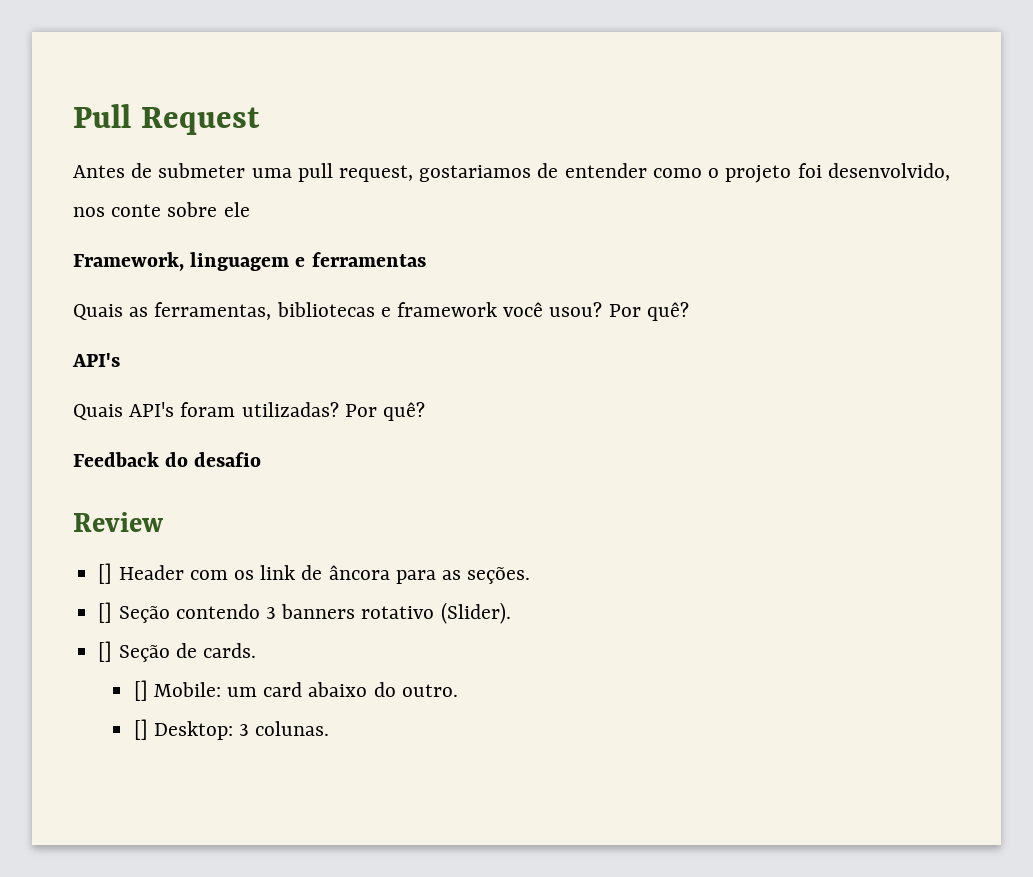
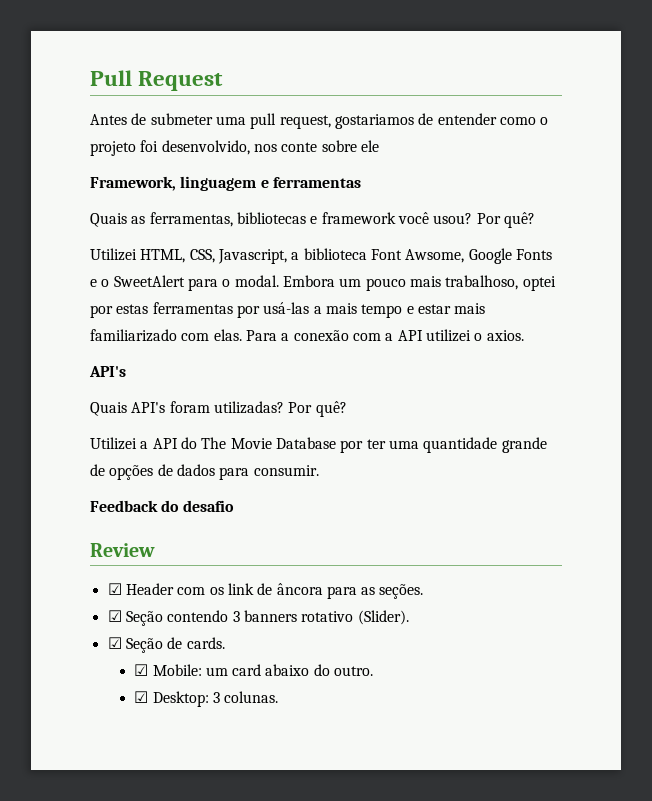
+ Utilizei HTML, CSS, Javascript, a biblioteca Font Awsome, Google Fonts e o SweetAlert para o modal. Embora um pouco mais trabalhoso, optei por estas ferramentas por usá-las a mais tempo e estar mais familiarizado com elas. Para a conexão com a API utilizei o axios.
+ Utilizei a API do The Movie Database por ter uma quantidade grande de opções de dados para consumir.
- [] Header com os link de âncora para as seções.
+ ☑ Header com os link de âncora para as seções.
- [] Seção contendo 3 banners rotativo (Slider).
+ ☑ Seção contendo 3 banners rotativo (Slider).
- [] Seção de cards.
+ ☑ Seção de cards.
- [] Mobile: um card abaixo do outro.
+ ☑ Mobile: um card abaixo do outro.
- [] Desktop: 3 colunas.
+ ☑ Desktop: 3 colunas.

